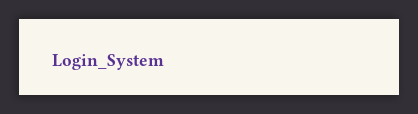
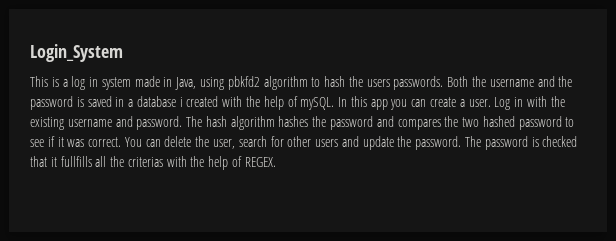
+ This is a log in system made in Java, using pbkfd2 algorithm to hash the users passwords. Both the username and the password is saved in a database i created with the help of mySQL. In this app you can create a user. Log in with the existing username and password. The hash algorithm hashes the password and compares the two hashed password to see if it was correct. You can delete the user, search for other users and update the password. The password is checked that it fullfills all the criterias with the help of REGEX.

